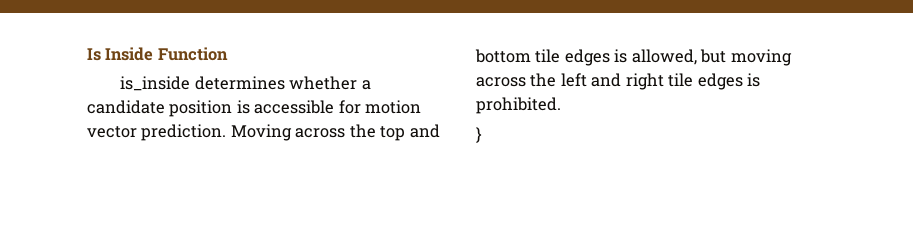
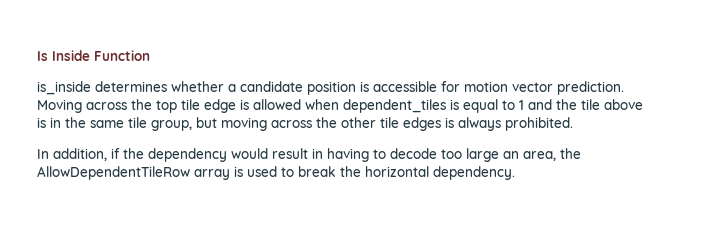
- Moving across the top and bottom tile edges is allowed, but moving across the left and right tile edges is prohibited.
+ Moving across the top tile edge is allowed when dependent_tiles is equal to 1 and the tile above is in the same tile group, but moving across the other tile edges is always prohibited.
- }
+ In addition, if the dependency would result in having to decode too large an area, the AllowDependentTileRow array is used to break the horizontal dependency.

